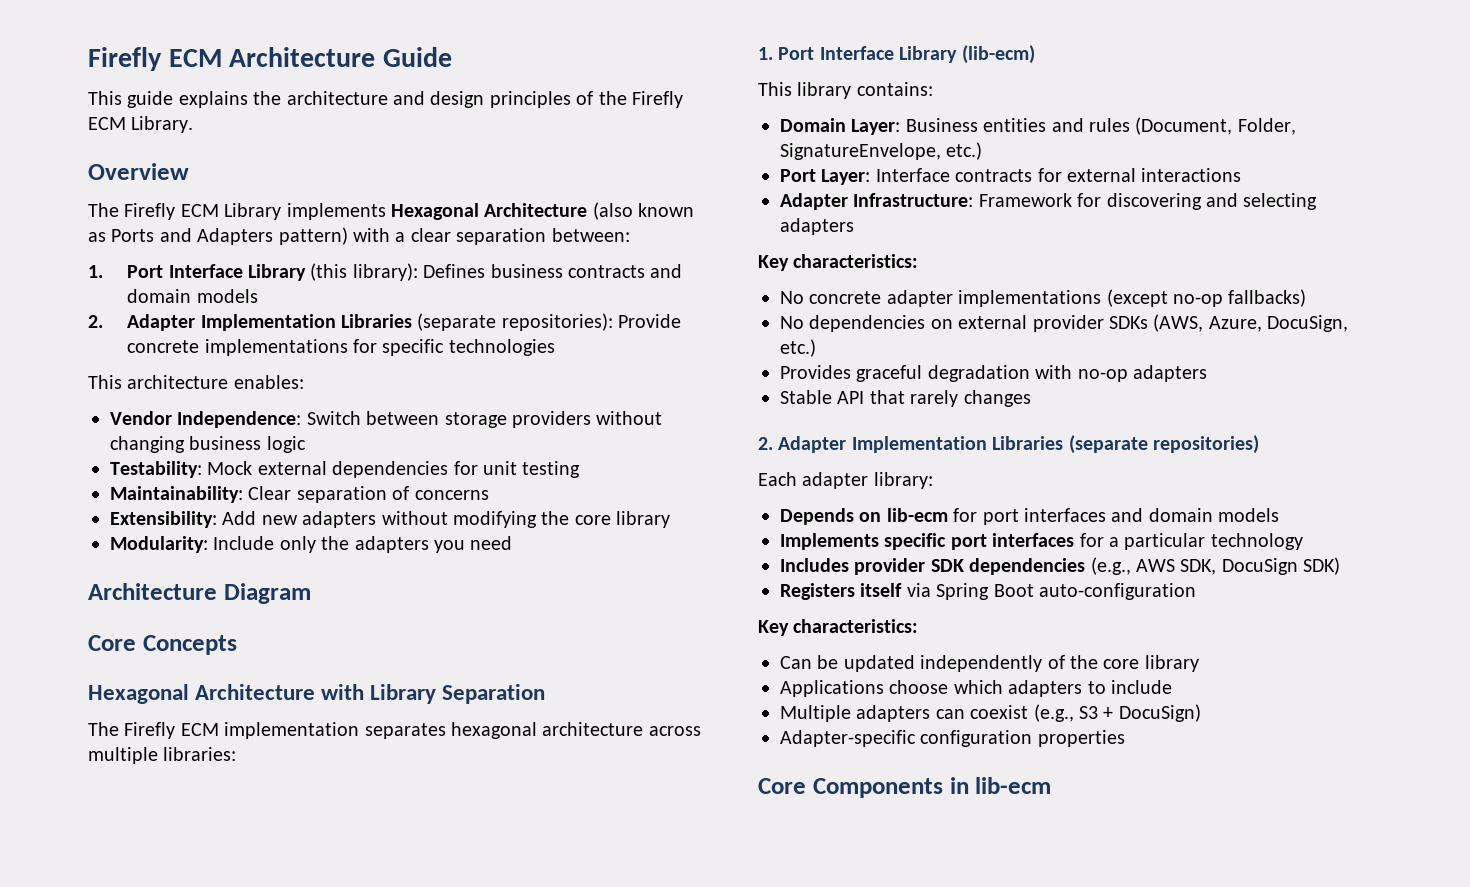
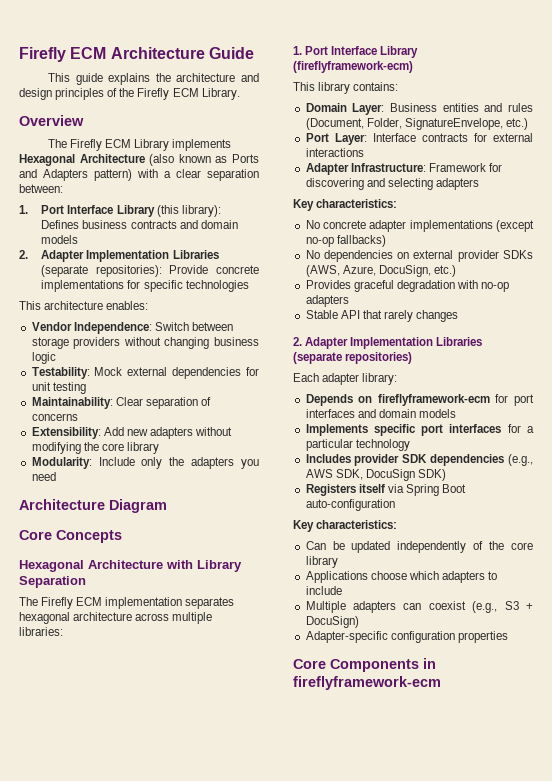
- 1. Port Interface Library (lib-ecm)
+ 1. Port Interface Library (fireflyframework-ecm)
- Depends on lib-ecm for port interfaces and domain models
+ Depends on fireflyframework-ecm for port interfaces and domain models
- Core Components in lib-ecm
+ Core Components in fireflyframework-ecm

